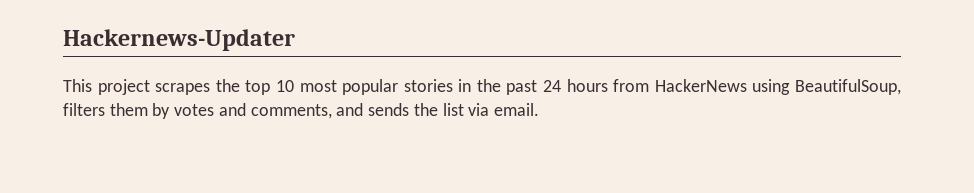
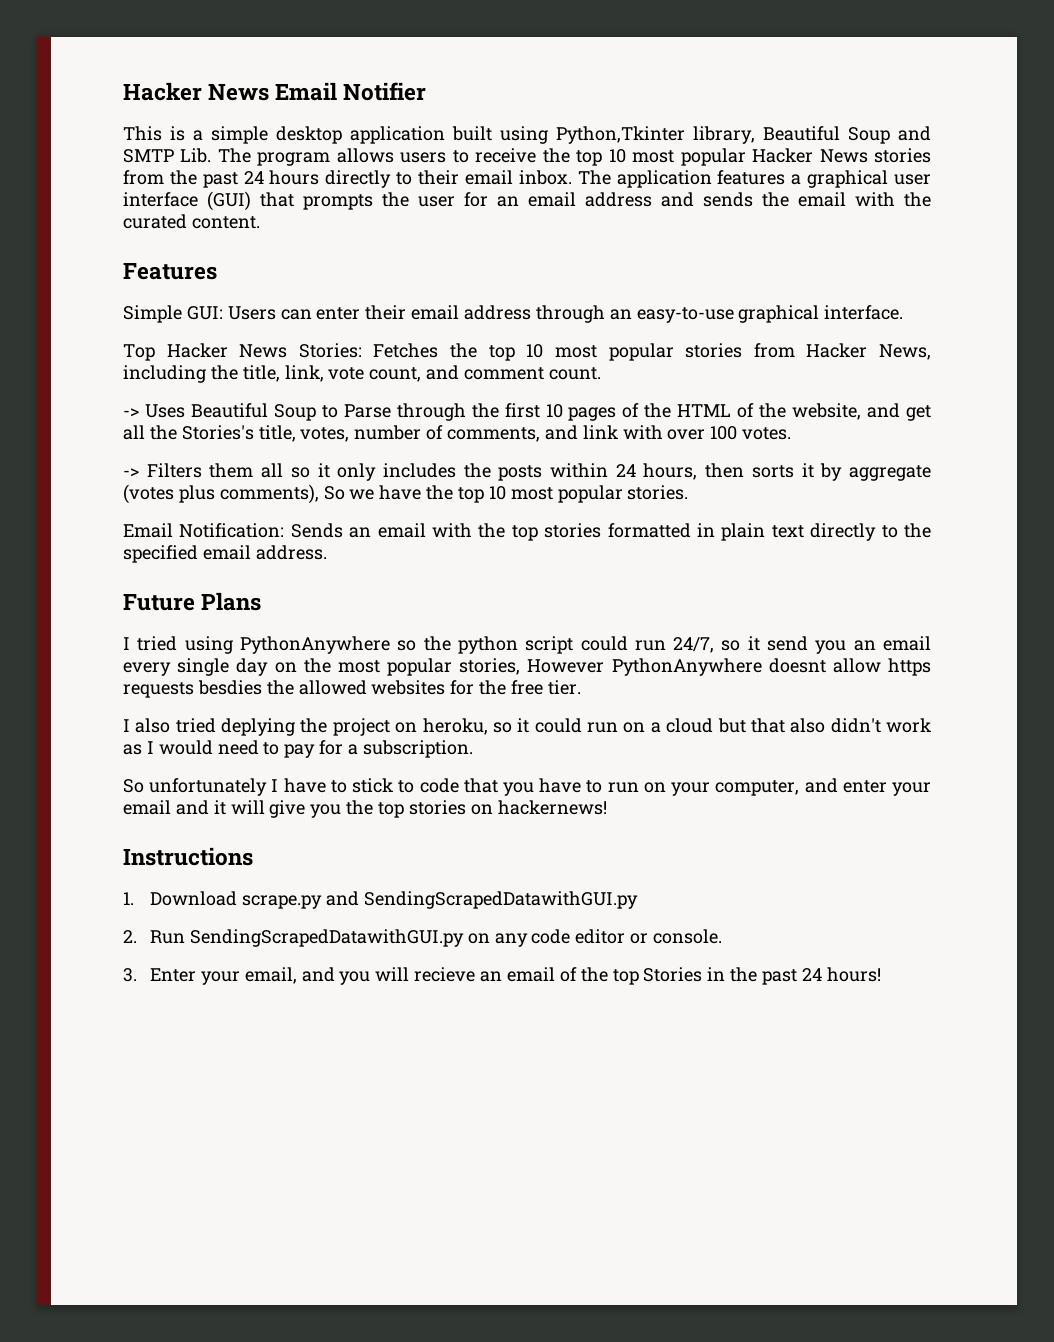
- Hackernews-Updater
- This project scrapes the top 10 most popular stories in the past 24 hours from HackerNews using BeautifulSoup, filters them by votes and comments, and sends the list via email.
+ Hacker News Email Notifier
+ This is a simple desktop application built using Python,Tkinter library, Beautiful Soup and SMTP Lib. The program allows users to receive the top 10 most popular Hacker News stories from the past 24 hours directly to their email inbox. The application features a graphical user interface (GUI) that prompts the user for an email address and sends the email with the curated content.
+ Features
+ Simple GUI: Users can enter their email address through an easy-to-use graphical interface.
+ Top Hacker News Stories: Fetches the top 10 most popular stories from Hacker News, including the title, link, vote count, and comment count.
+ -> Uses Beautiful Soup to Parse through the first 10 pages of the HTML of the website, and get all the Stories's title, votes, number of comments, and link with over 100 votes.
+ -> Filters them all so it only includes the posts within 24 hours, then sorts it by aggregate (votes plus comments), So we have the top 10 most popular stories.
+ Email Notification: Sends an email with the top stories formatted in plain text directly to the specified email address.
+ Future Plans
+ I tried using PythonAnywhere so the python script could run 24/7, so it send you an email every single day on the most popular stories, However PythonAnywhere doesnt allow https requests besdies the allowed websites for the free tier.
+ I also tried deplying the project on heroku, so it could run on a cloud but that also didn't work as I would need to pay for a subscription.
+ So unfortunately I have to stick to code that you have to run on your computer, and enter your email and it will give you the top stories on hackernews!
+ Instructions
+ 1. Download scrape.py and SendingScrapedDatawithGUI.py
+ 2. Run SendingScrapedDatawithGUI.py on any code editor or console.
+ 3. Enter your email, and you will recieve an email of the top Stories in the past 24 hours!

